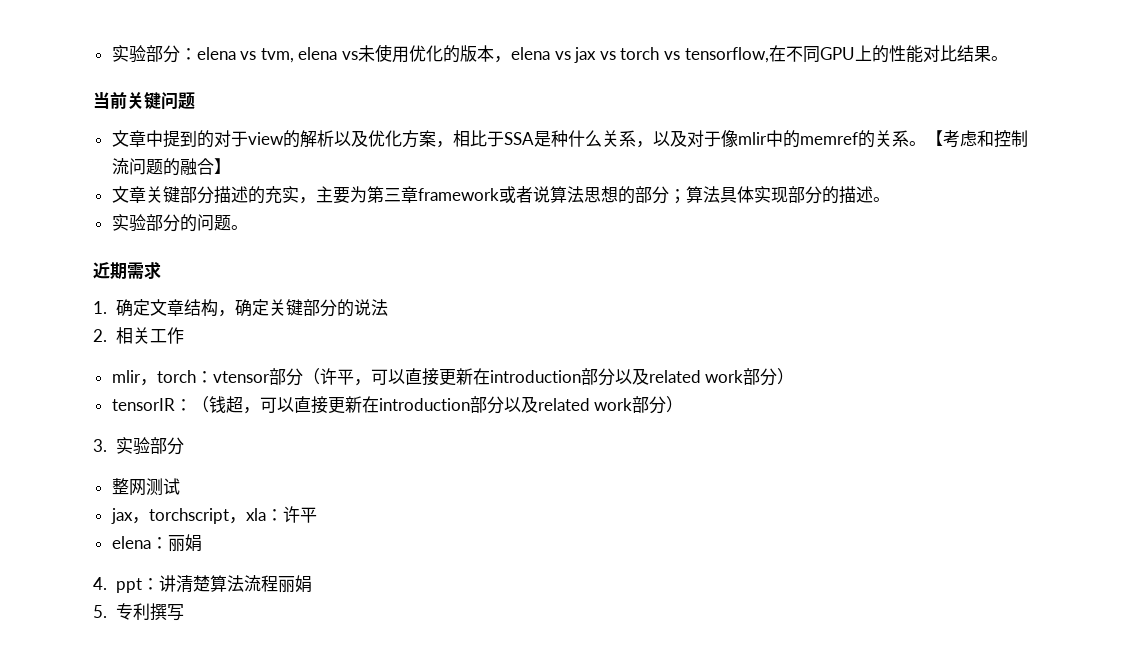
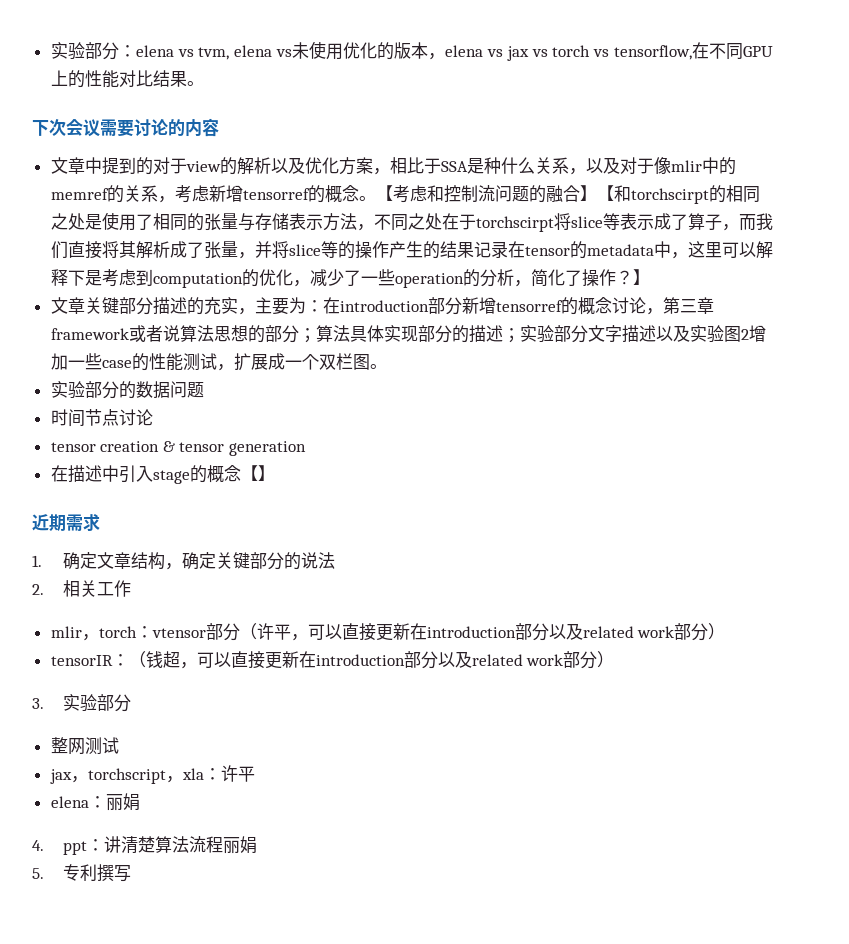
- 当前关键问题
+ 下次会议需要讨论的内容
- 文章中提到的对于view的解析以及优化方案，相比于SSA是种什么关系，以及对于像mlir中的memref的关系。
+ 文章中提到的对于view的解析以及优化方案，相比于SSA是种什么关系，以及对于像mlir中的memref的关系，考虑新增tensorref的概念。
- 【考虑和控制流问题的融合】
+ 【考虑和控制流问题的融合】【和torchscirpt的相同之处是使用了相同的张量与存储表示方法，不同之处在于torchscirpt将slice等表示成了算子，而我们直接将其解析成了张量，并将slice等的操作产生的结果记录在tensor的metadata中，这里可以解释下是考虑到computation的优化，减少了一些operation的分析，简化了操作？】
- 文章关键部分描述的充实，主要为第三章framework或者说算法思想的部分；算法具体实现部分的描述。
+ 文章关键部分描述的充实，主要为：在introduction部分新增tensorref的概念讨论，第三章framework或者说算法思想的部分；算法具体实现部分的描述；实验部分文字描述以及实验图2增加一些case的性能测试，扩展成一个双栏图。
- 实验部分的问题。
+ 实验部分的数据问题
+ 时间节点讨论
+ tensor creation & tensor generation
+ 在描述中引入stage的概念【】

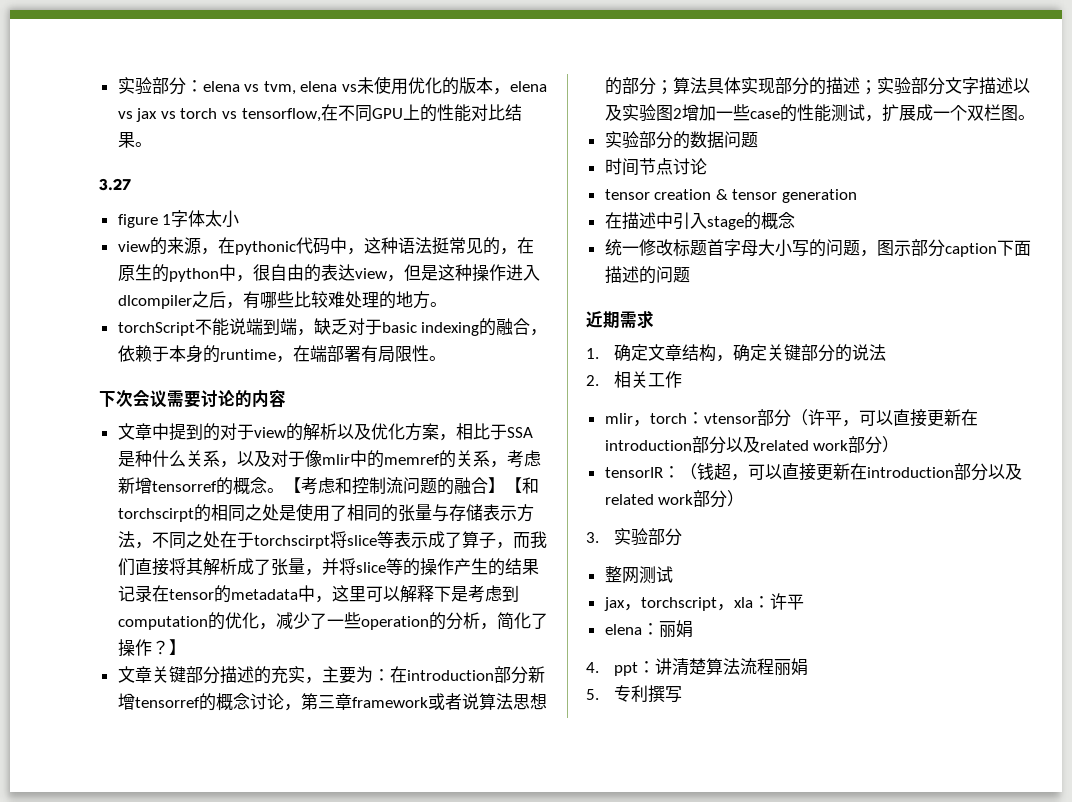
+ 3.27
+ figure 1字体太小
+ view的来源，在pythonic代码中，这种语法挺常见的，在原生的python中，很自由的表达view，但是这种操作进入dlcompiler之后，有哪些比较难处理的地方。
+ torchScript不能说端到端，缺乏对于basic indexing的融合，依赖于本身的runtime，在端部署有局限性。
- 在描述中引入stage的概念【】
+ 在描述中引入stage的概念
+ 统一修改标题首字母大小写的问题，图示部分caption下面描述的问题

